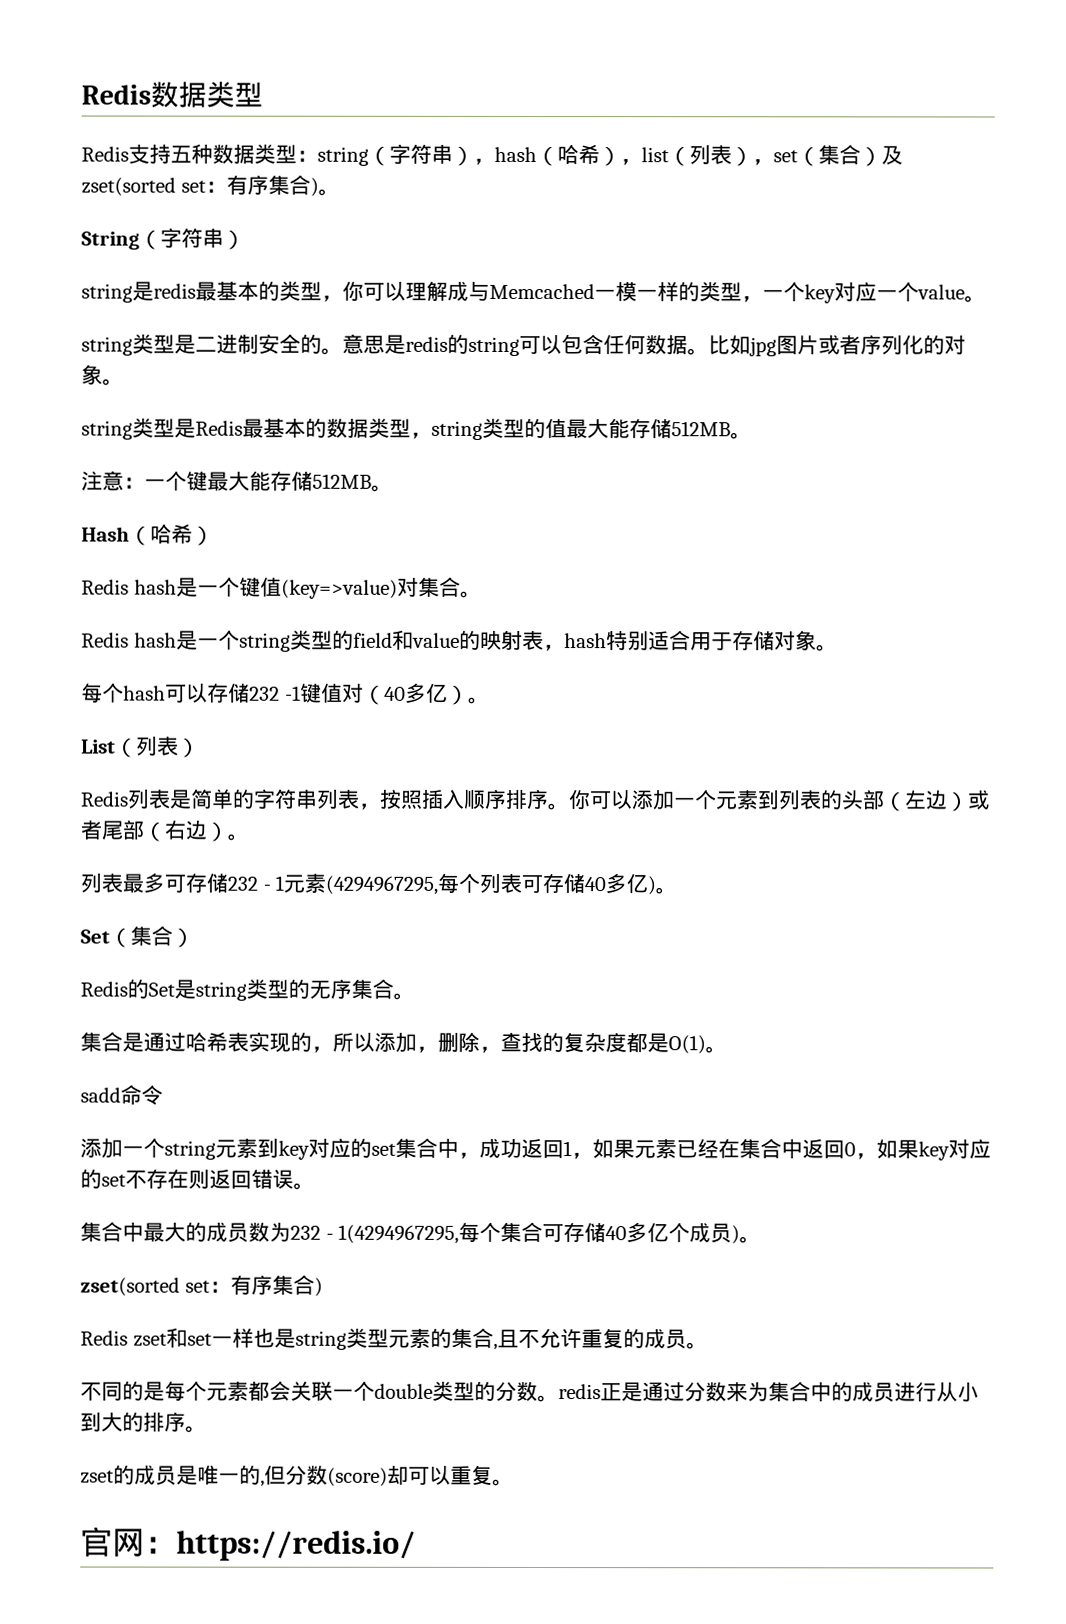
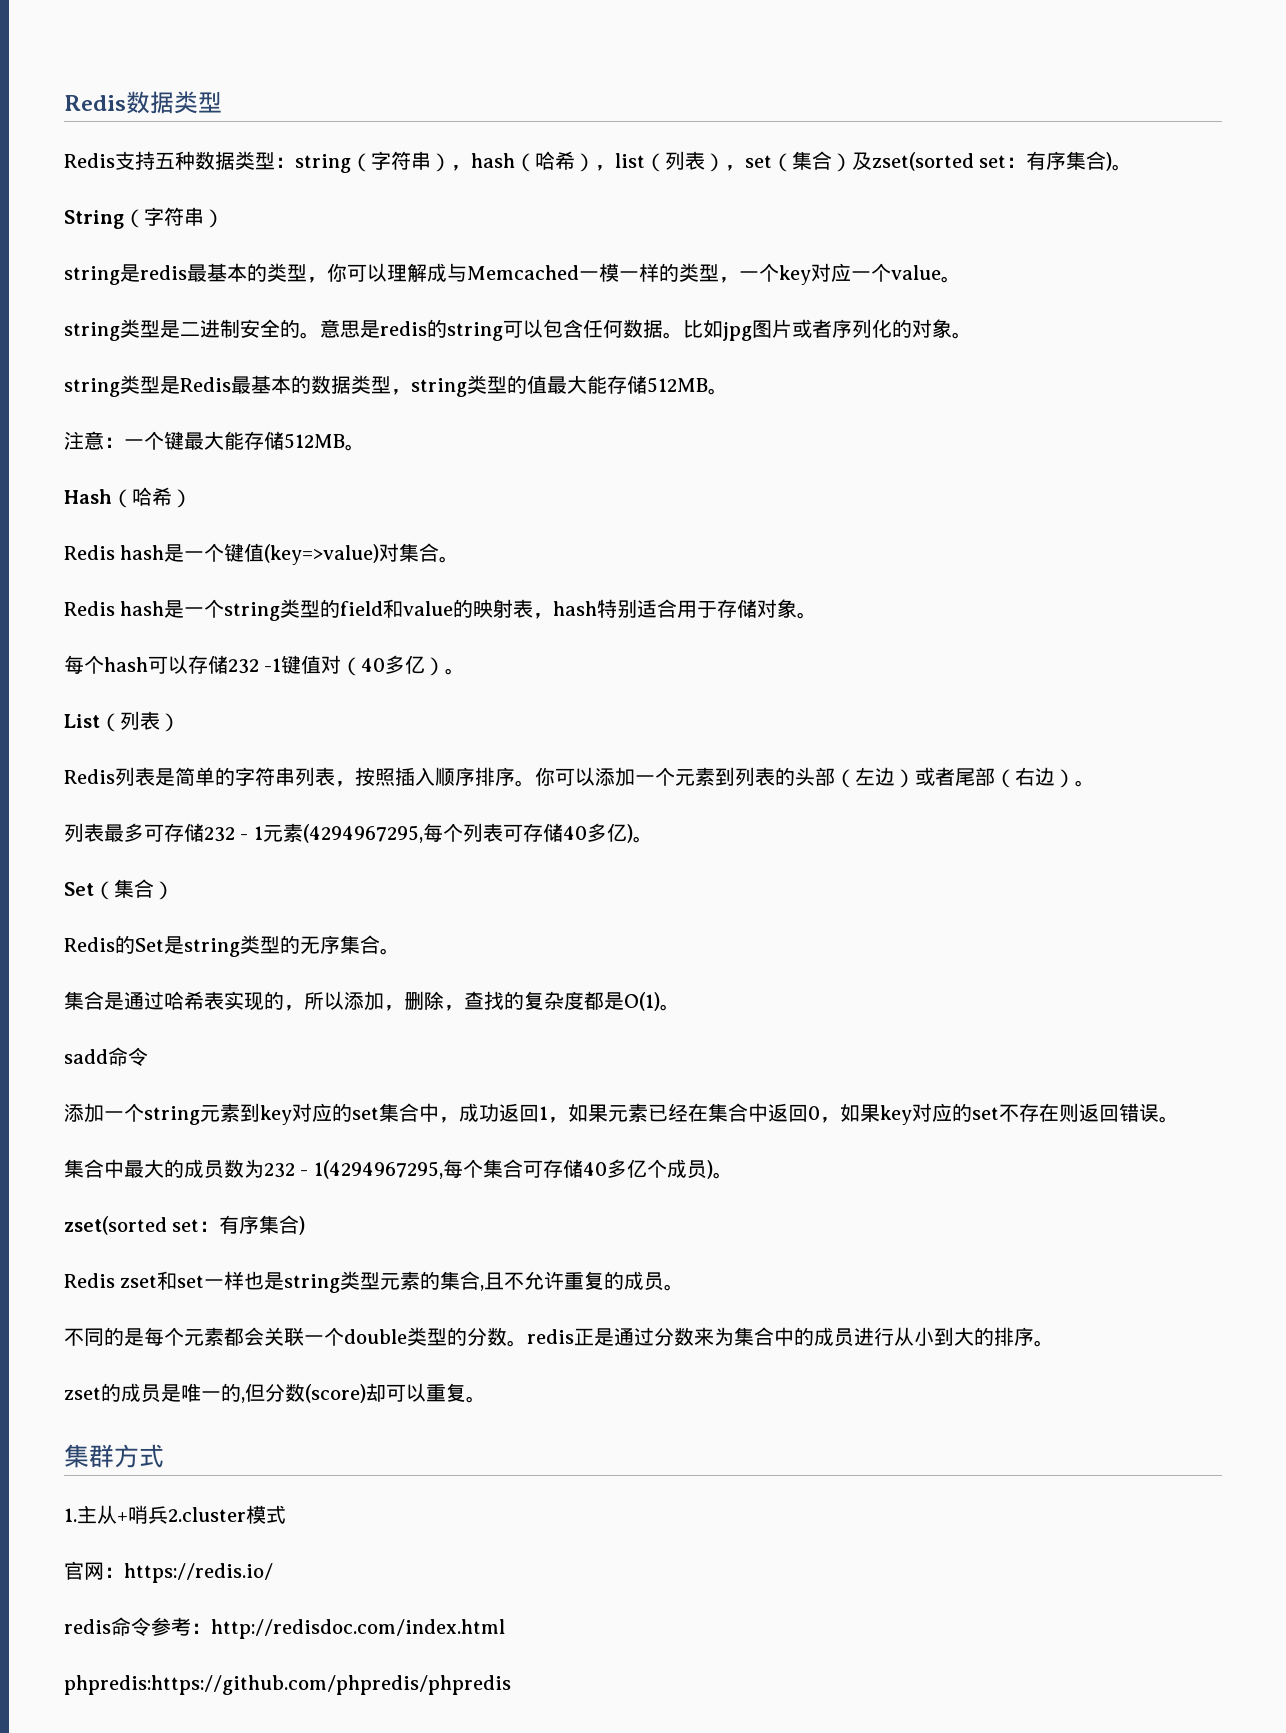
+ 集群方式
+ 1.主从+哨兵2.cluster模式
  官网：https://redis.io/
+ redis命令参考：http://redisdoc.com/index.html
+ phpredis:https://github.com/phpredis/phpredis

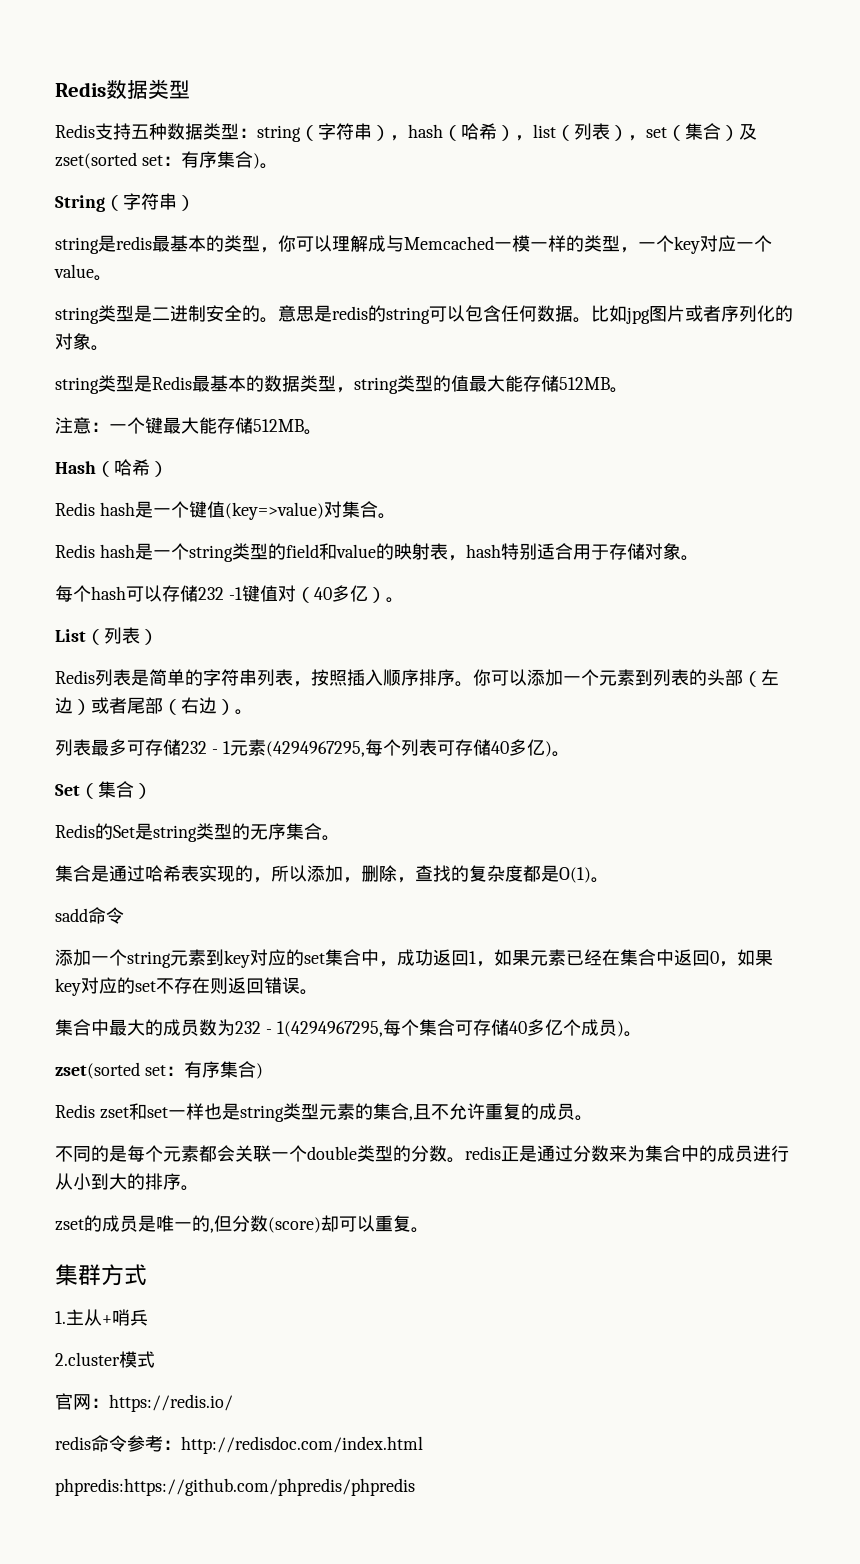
- 1.主从+哨兵2.cluster模式
+ 1.主从+哨兵
+ 2.cluster模式

